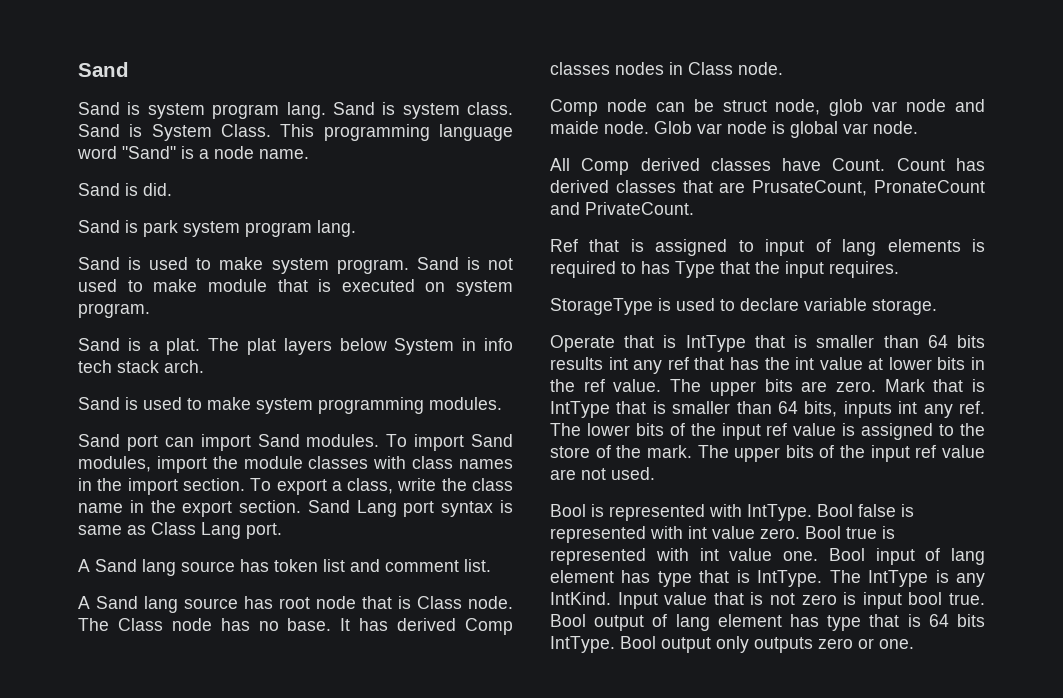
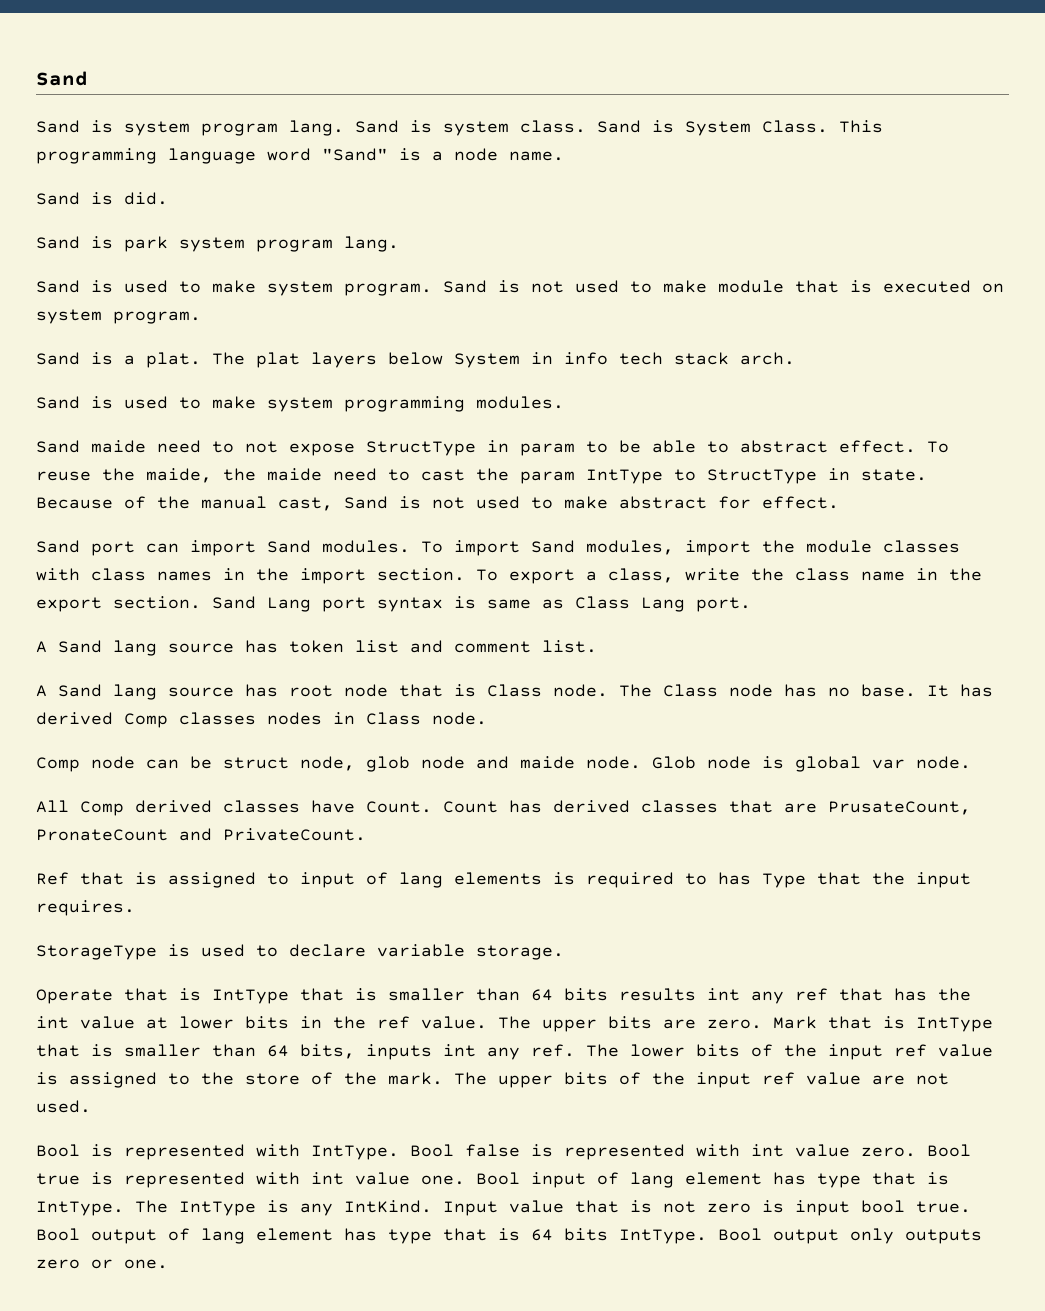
+ Sand maide need to not expose StructType in param to be able to abstract effect. To reuse the maide, the maide need to cast the param IntType to StructType in state. Because of the manual cast, Sand is not used to make abstract for effect.
- Comp node can be struct node, glob var node and maide node.
+ Comp node can be struct node, glob node and maide node.
- Glob var node is global var node.
+ Glob node is global var node.

